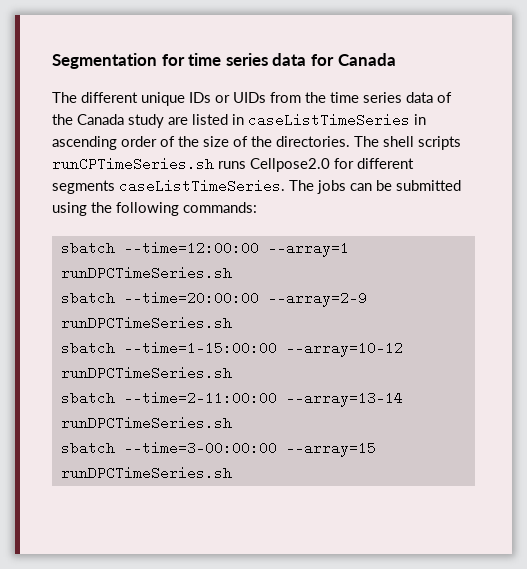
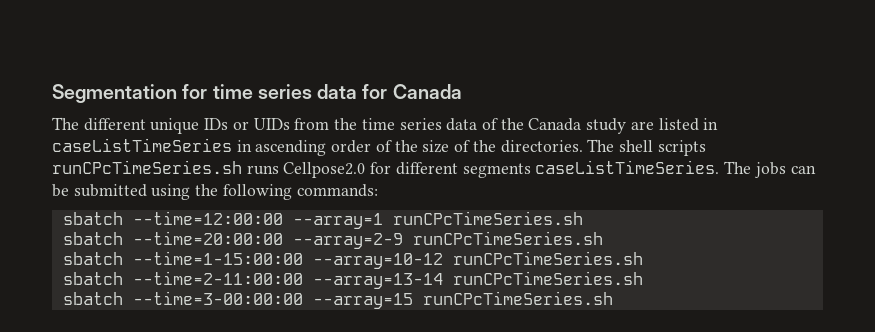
- The shell scripts runCPTimeSeries.sh runs Cellpose2.0 for different segments caseListTimeSeries.
+ The shell scripts runCPcTimeSeries.sh runs Cellpose2.0 for different segments caseListTimeSeries.
- sbatch --time=12:00:00 --array=1 runDPCTimeSeries.sh
+ sbatch --time=12:00:00 --array=1 runCPcTimeSeries.sh
- sbatch --time=20:00:00 --array=2-9 runDPCTimeSeries.sh
+ sbatch --time=20:00:00 --array=2-9 runCPcTimeSeries.sh
- sbatch --time=1-15:00:00 --array=10-12 runDPCTimeSeries.sh
+ sbatch --time=1-15:00:00 --array=10-12 runCPcTimeSeries.sh
- sbatch --time=2-11:00:00 --array=13-14 runDPCTimeSeries.sh
+ sbatch --time=2-11:00:00 --array=13-14 runCPcTimeSeries.sh
- sbatch --time=3-00:00:00 --array=15 runDPCTimeSeries.sh
+ sbatch --time=3-00:00:00 --array=15 runCPcTimeSeries.sh

